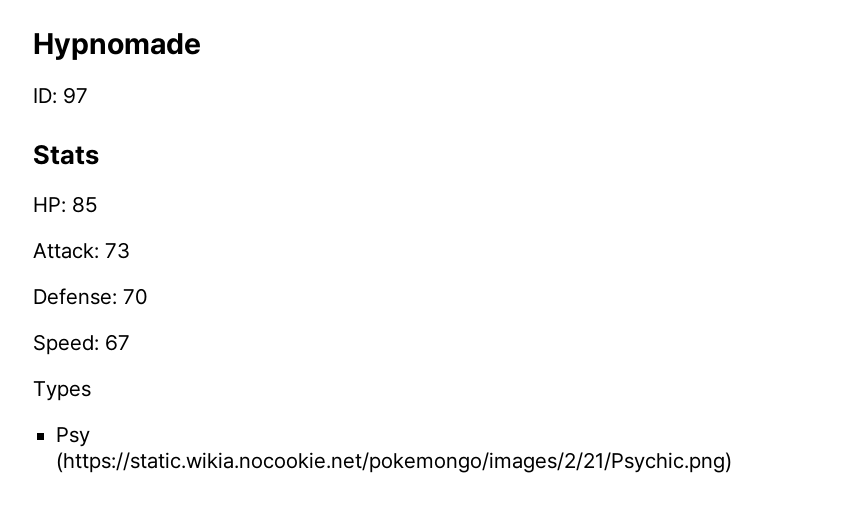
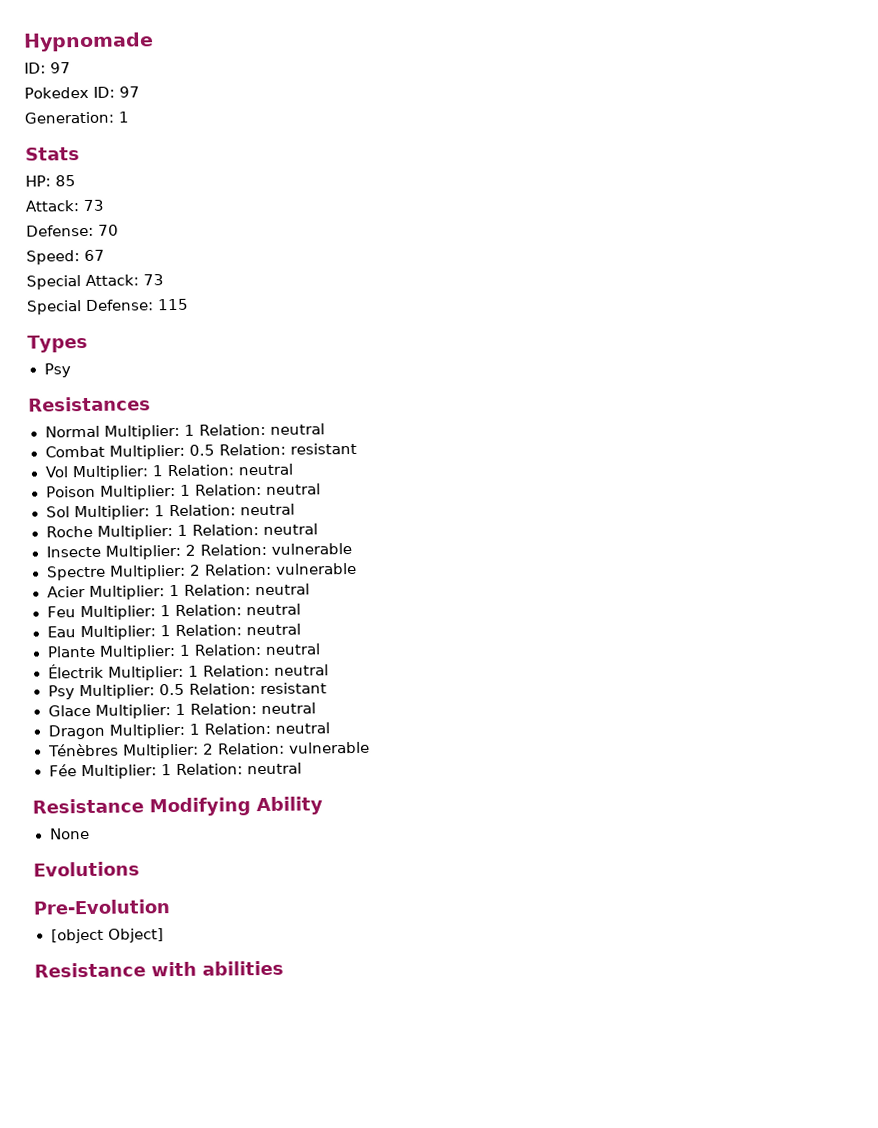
+ Pokedex ID: 97
+ Generation: 1
+ Special Attack: 73
+ Special Defense: 115
  Types
- Psy (https://static.wikia.nocookie.net/pokemongo/images/2/21/Psychic.png)
+ Psy
+ Resistances
+ Normal Multiplier: 1 Relation: neutral
+ Combat Multiplier: 0.5 Relation: resistant
+ Vol Multiplier: 1 Relation: neutral
+ Poison Multiplier: 1 Relation: neutral
+ Sol Multiplier: 1 Relation: neutral
+ Roche Multiplier: 1 Relation: neutral
+ Insecte Multiplier: 2 Relation: vulnerable
+ Spectre Multiplier: 2 Relation: vulnerable
+ Acier Multiplier: 1 Relation: neutral
+ Feu Multiplier: 1 Relation: neutral
+ Eau Multiplier: 1 Relation: neutral
+ Plante Multiplier: 1 Relation: neutral
+ Électrik Multiplier: 1 Relation: neutral
+ Psy Multiplier: 0.5 Relation: resistant
+ Glace Multiplier: 1 Relation: neutral
+ Dragon Multiplier: 1 Relation: neutral
+ Ténèbres Multiplier: 2 Relation: vulnerable
+ Fée Multiplier: 1 Relation: neutral
+ Resistance Modifying Ability
+ None
+ Evolutions
+ Pre-Evolution
+ [object Object]
+ Resistance with abilities

